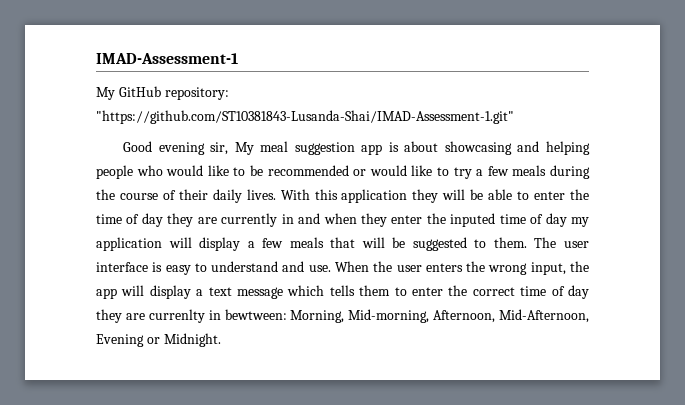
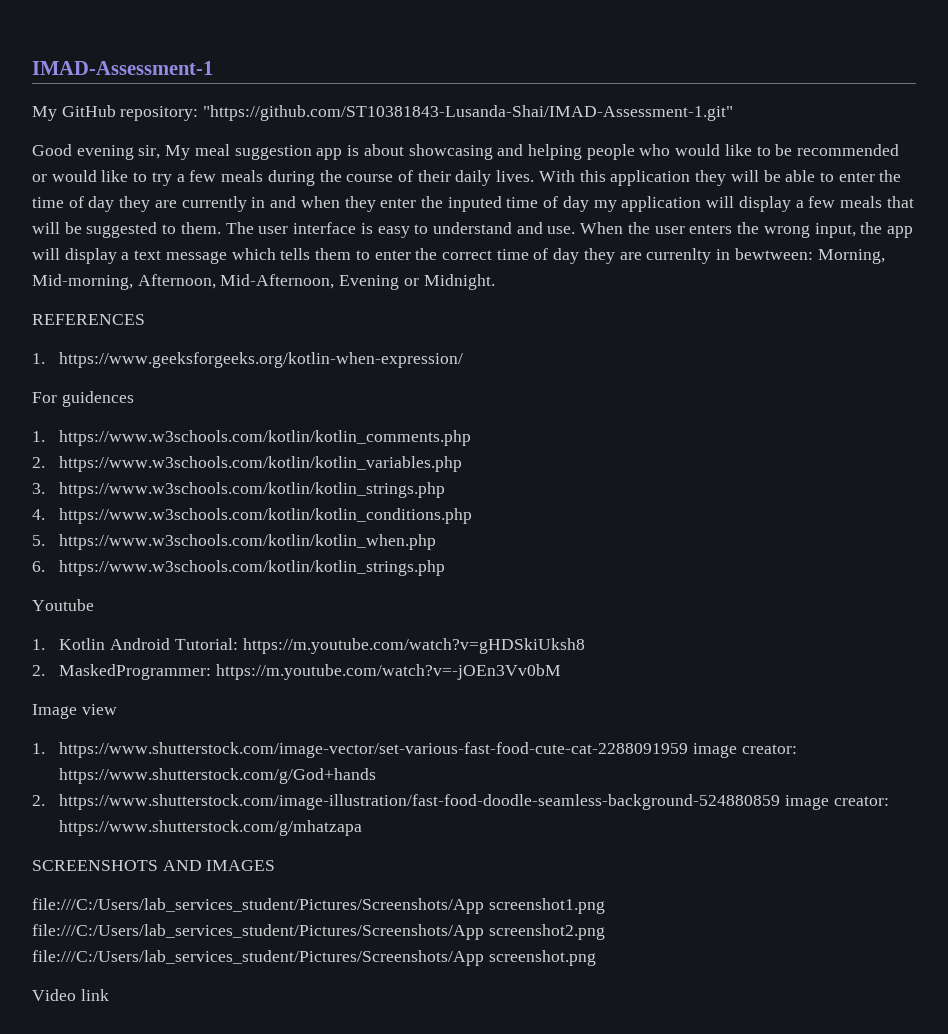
+ REFERENCES
+ 1. https://www.geeksforgeeks.org/kotlin-when-expression/
+ For guidences
+ 1. https://www.w3schools.com/kotlin/kotlin_comments.php
+ 2. https://www.w3schools.com/kotlin/kotlin_variables.php
+ 3. https://www.w3schools.com/kotlin/kotlin_strings.php
+ 4. https://www.w3schools.com/kotlin/kotlin_conditions.php
+ 5. https://www.w3schools.com/kotlin/kotlin_when.php
+ 6. https://www.w3schools.com/kotlin/kotlin_strings.php
+ Youtube
+ 1. Kotlin Android Tutorial: https://m.youtube.com/watch?v=gHDSkiUksh8
+ 2. MaskedProgrammer: https://m.youtube.com/watch?v=-jOEn3Vv0bM
+ Image view
+ 1. https://www.shutterstock.com/image-vector/set-various-fast-food-cute-cat-2288091959 image creator: https://www.shutterstock.com/g/God+hands
+ 2. https://www.shutterstock.com/image-illustration/fast-food-doodle-seamless-background-524880859 image creator: https://www.shutterstock.com/g/mhatzapa
+ SCREENSHOTS AND IMAGES
+ file:///C:/Users/lab_services_student/Pictures/Screenshots/App screenshot1.png file:///C:/Users/lab_services_student/Pictures/Screenshots/App screenshot2.png file:///C:/Users/lab_services_student/Pictures/Screenshots/App screenshot.png
+ Video link

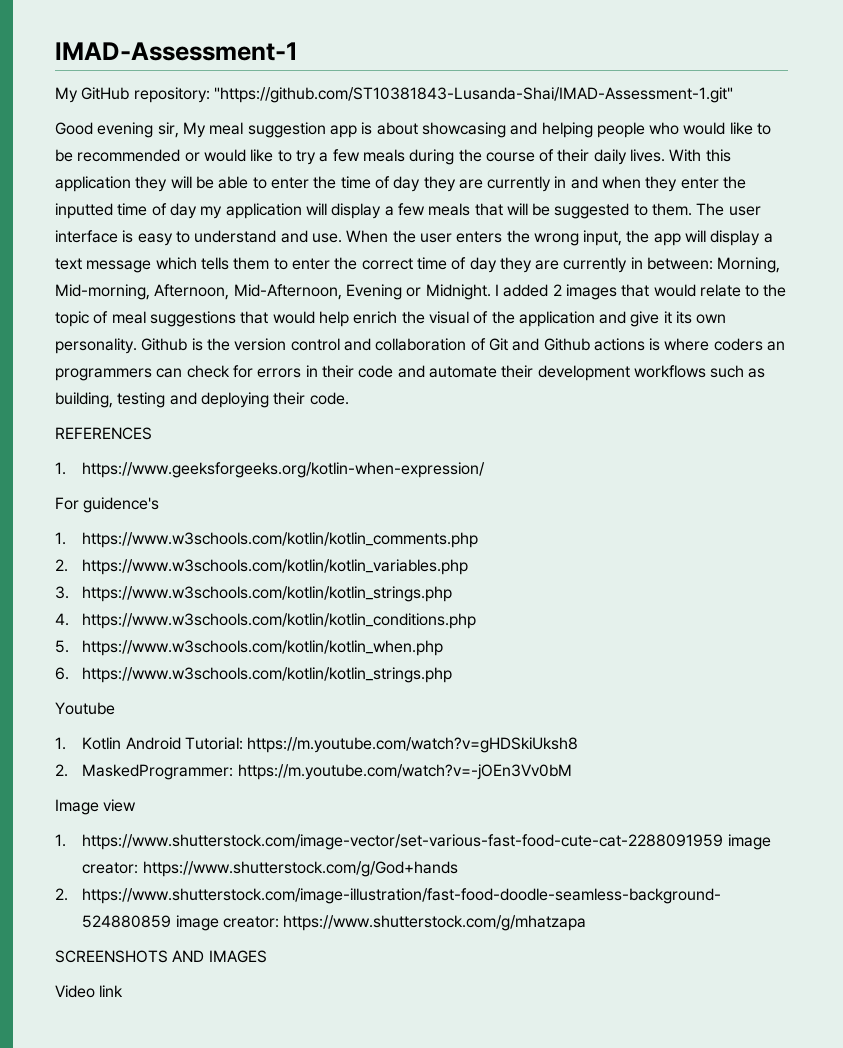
- With this application they will be able to enter the time of day they are currently in and when they enter the inputed time of day my application will display a few meals that will be suggested to them.
+ With this application they will be able to enter the time of day they are currently in and when they enter the inputted time of day my application will display a few meals that will be suggested to them.
- When the user enters the wrong input, the app will display a text message which tells them to enter the correct time of day they are currenlty in bewtween: Morning, Mid-morning, Afternoon, Mid-Afternoon, Evening or Midnight.
+ When the user enters the wrong input, the app will display a text message which tells them to enter the correct time of day they are currently in between: Morning, Mid-morning, Afternoon, Mid-Afternoon, Evening or Midnight. I added 2 images that would relate to the topic of meal suggestions that would help enrich the visual of the application and give it its own personality. Github is the version control and collaboration of Git and Github actions is where coders an programmers can check for errors in their code and automate their development workflows such as building, testing and deploying their code.
- For guidences
+ For guidence's
- file:///C:/Users/lab_services_student/Pictures/Screenshots/App screenshot1.png file:///C:/Users/lab_services_student/Pictures/Screenshots/App screenshot2.png file:///C:/Users/lab_services_student/Pictures/Screenshots/App screenshot.png

